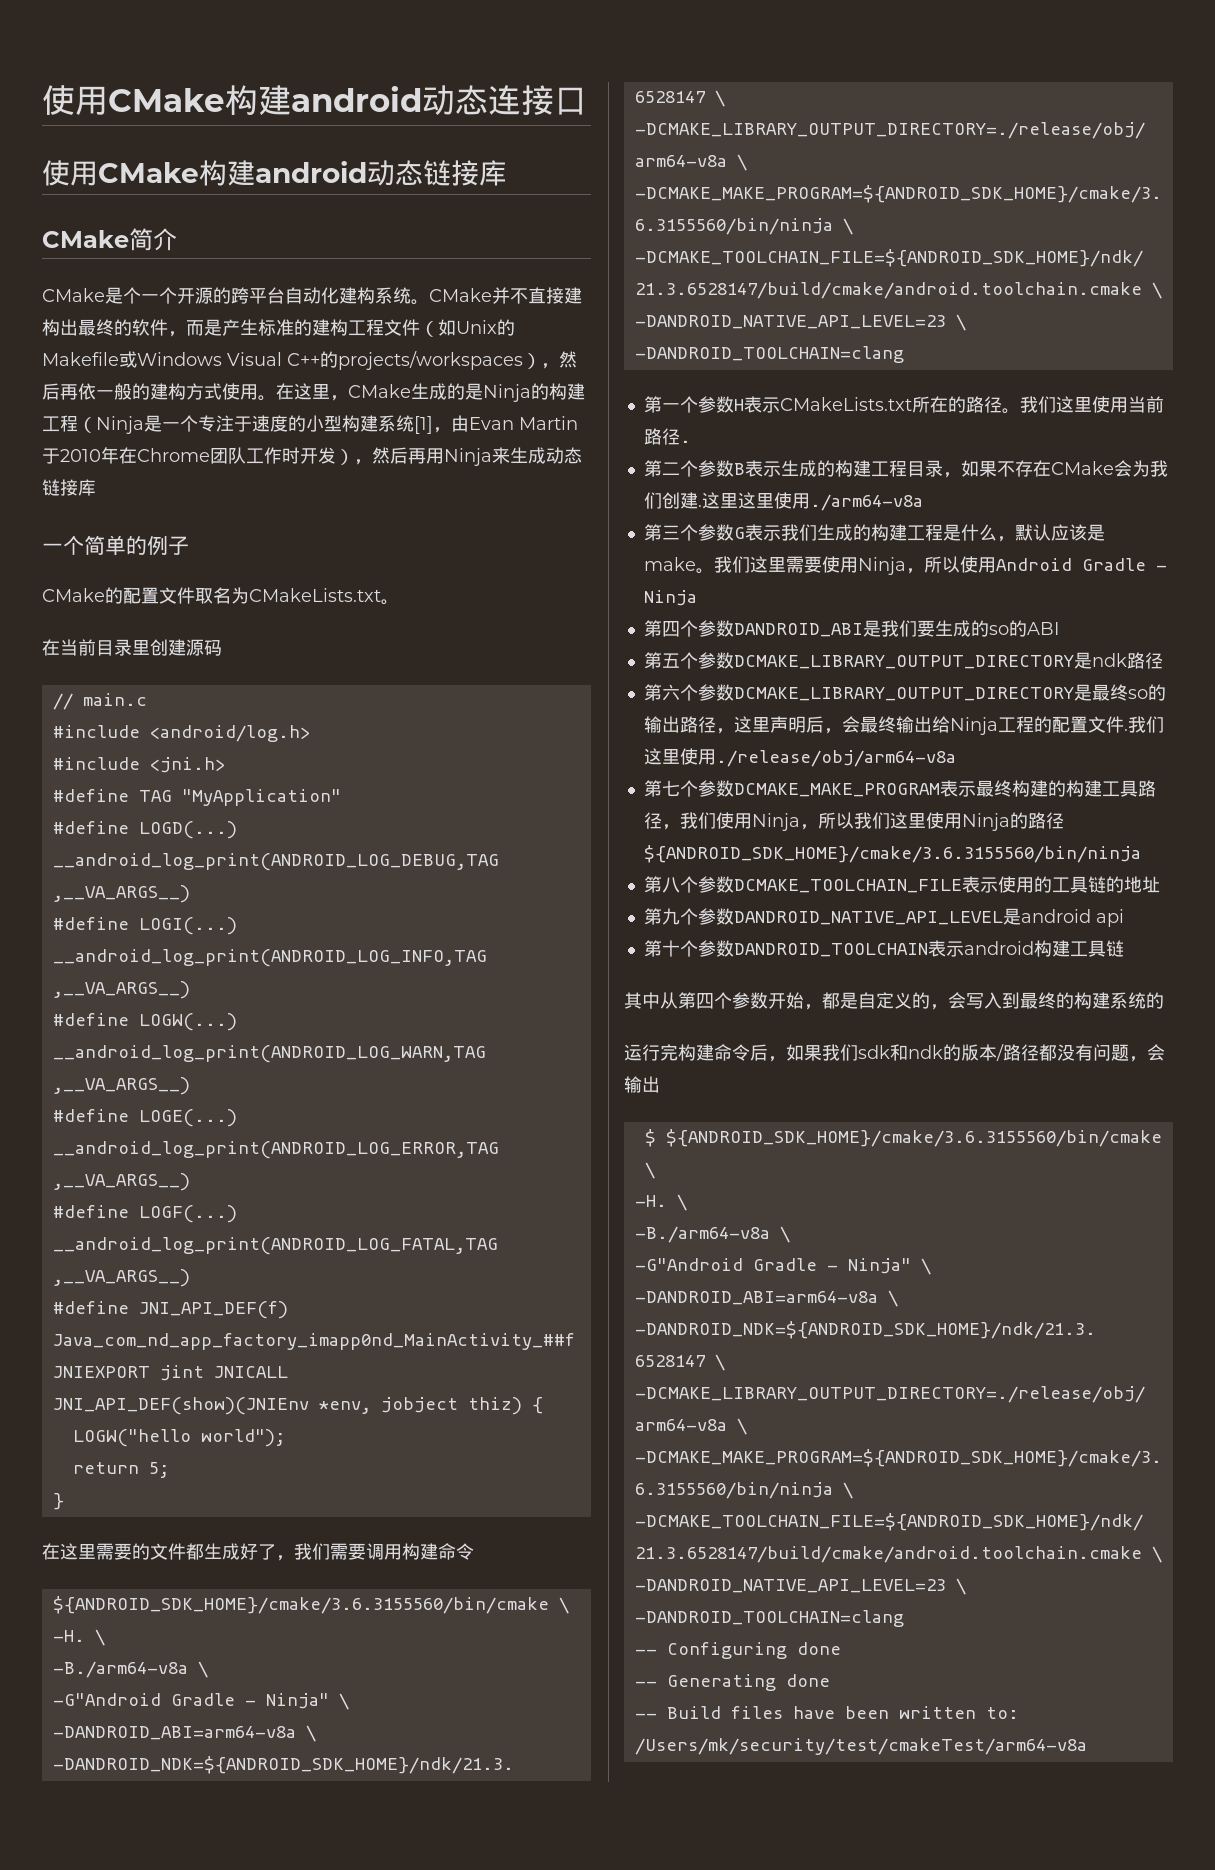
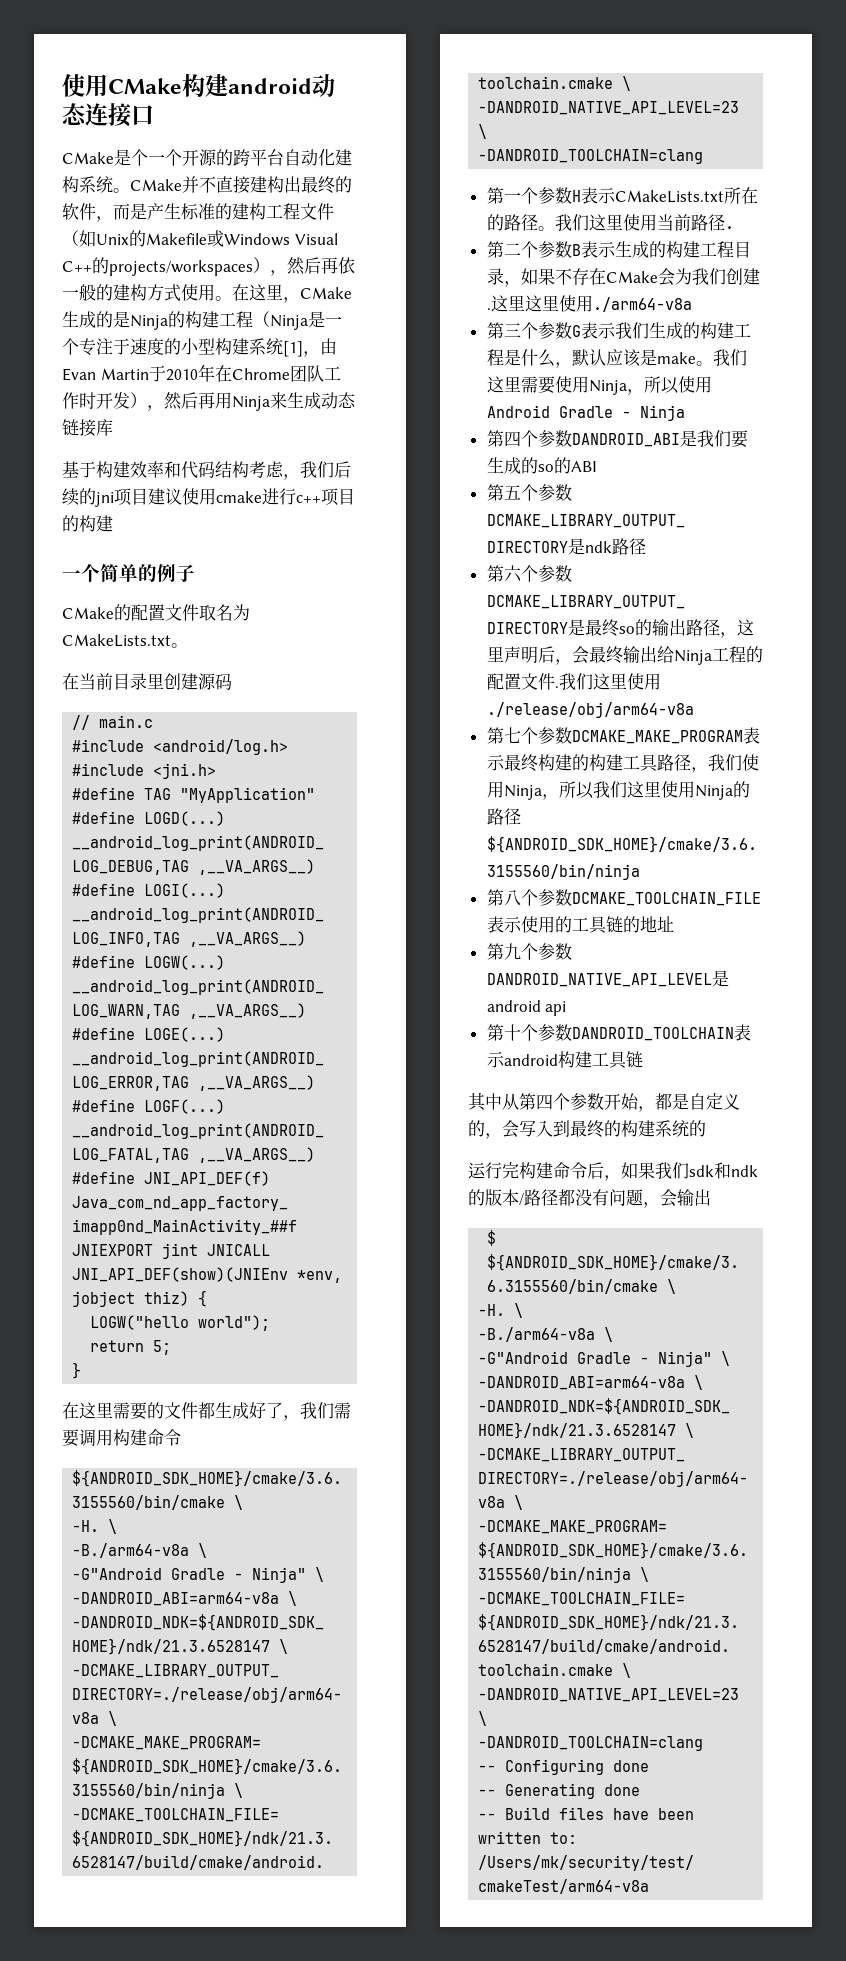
- 使用CMake构建android动态链接库
- CMake简介
+ 基于构建效率和代码结构考虑，我们后续的jni项目建议使用cmake进行c++项目的构建

